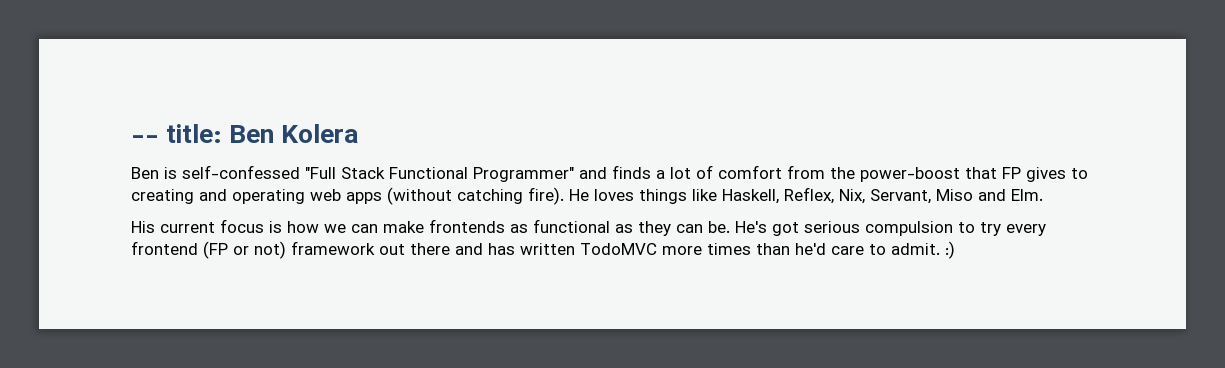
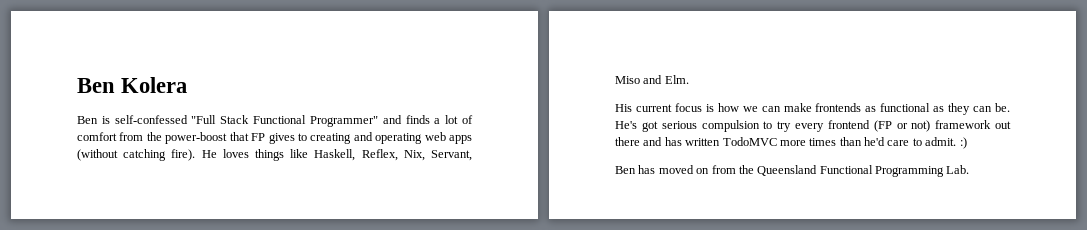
- -- title: Ben Kolera
+ Ben Kolera
+ Ben has moved on from the Queensland Functional Programming Lab.

